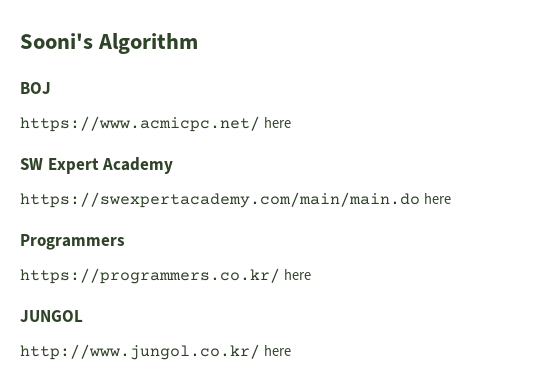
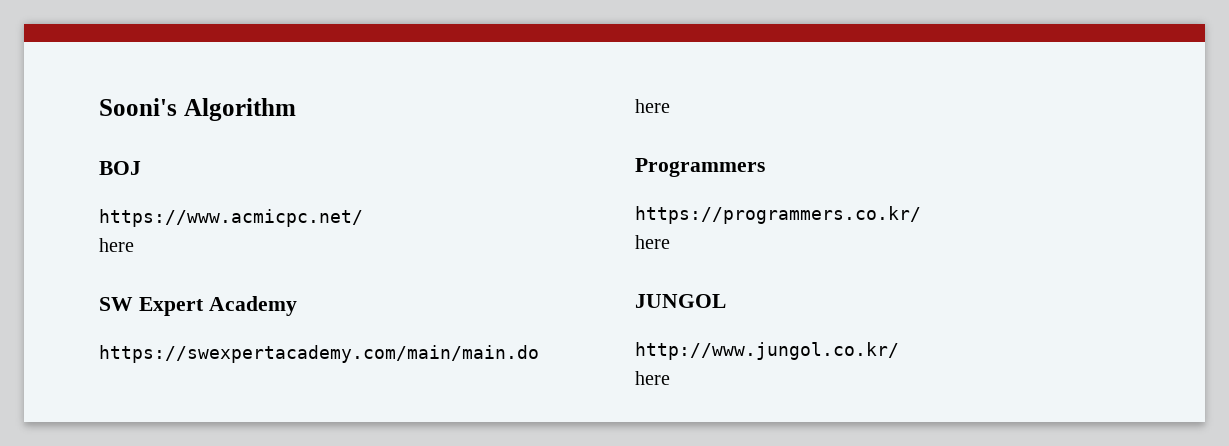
- https://www.acmicpc.net/ here
+ https://www.acmicpc.net/
+ here
- https://swexpertacademy.com/main/main.do here
+ https://swexpertacademy.com/main/main.do
+ here
- https://programmers.co.kr/ here
+ https://programmers.co.kr/
+ here
- http://www.jungol.co.kr/ here
+ http://www.jungol.co.kr/
+ here

